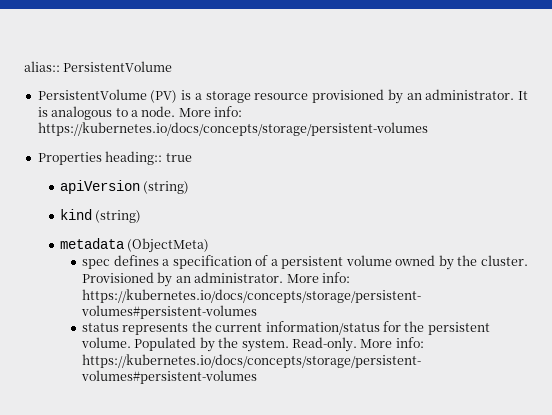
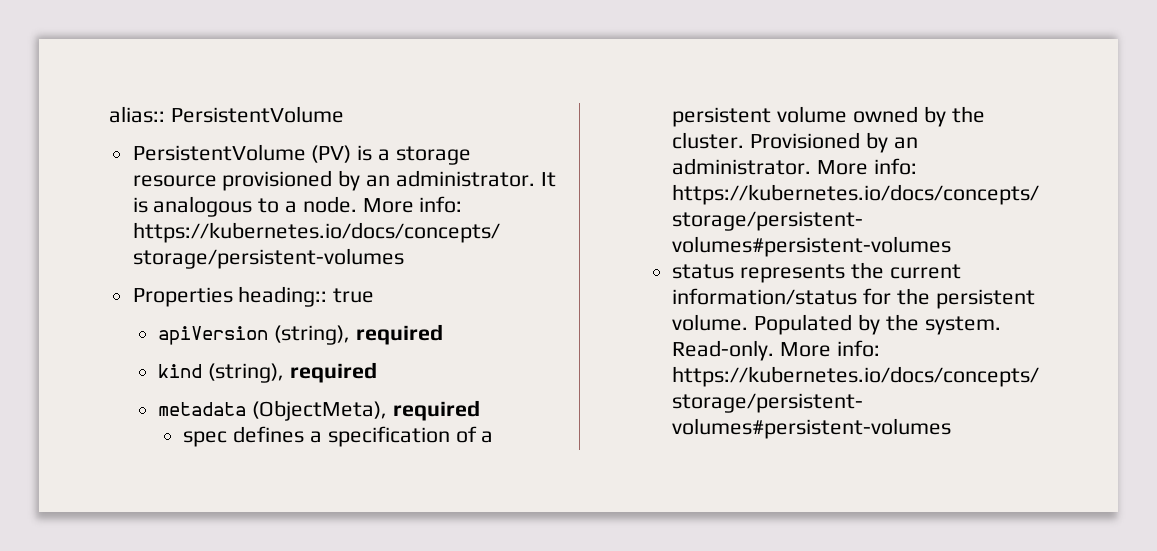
- apiVersion (string)
+ apiVersion (string), required
- kind (string)
+ kind (string), required
- metadata (ObjectMeta)
+ metadata (ObjectMeta), required

